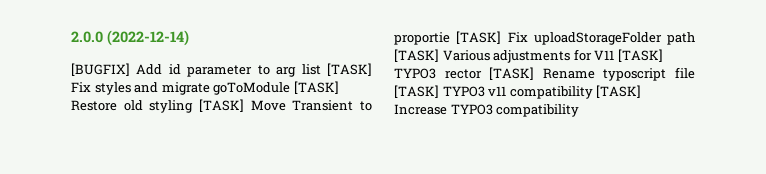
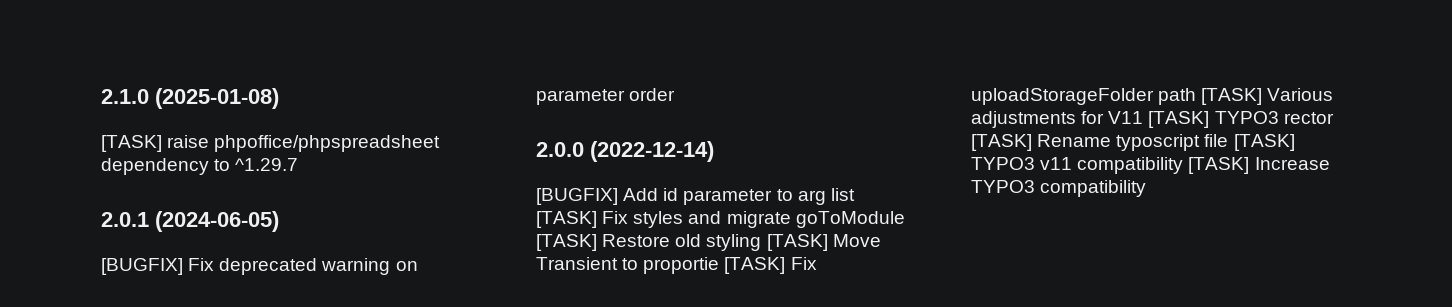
+ 2.1.0 (2025-01-08)
+ [TASK] raise phpoffice/phpspreadsheet dependency to ^1.29.7
+ 2.0.1 (2024-06-05)
+ [BUGFIX] Fix deprecated warning on parameter order

